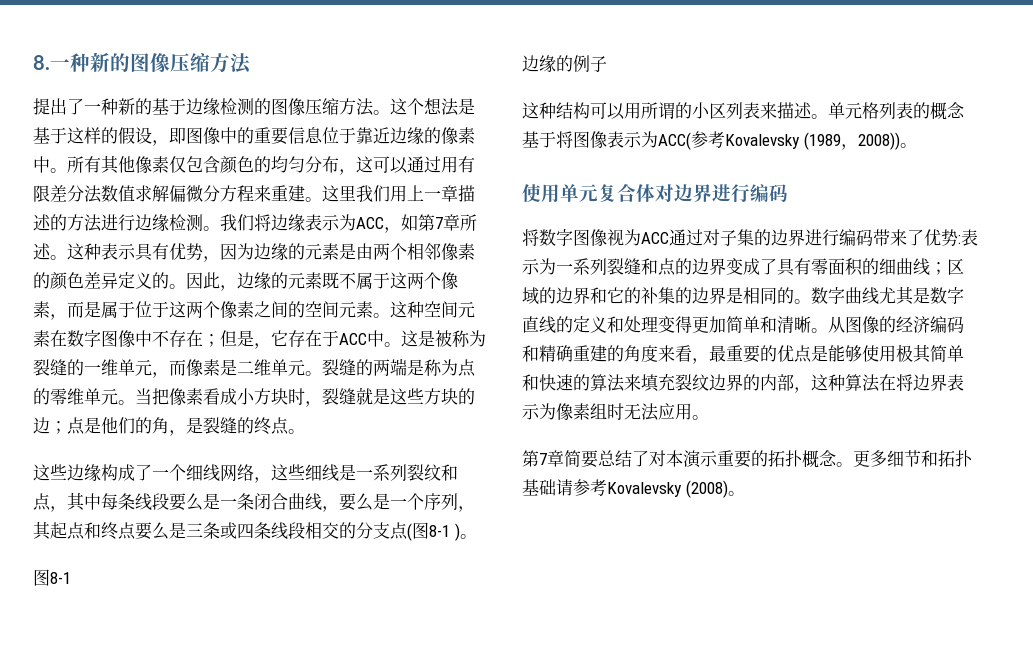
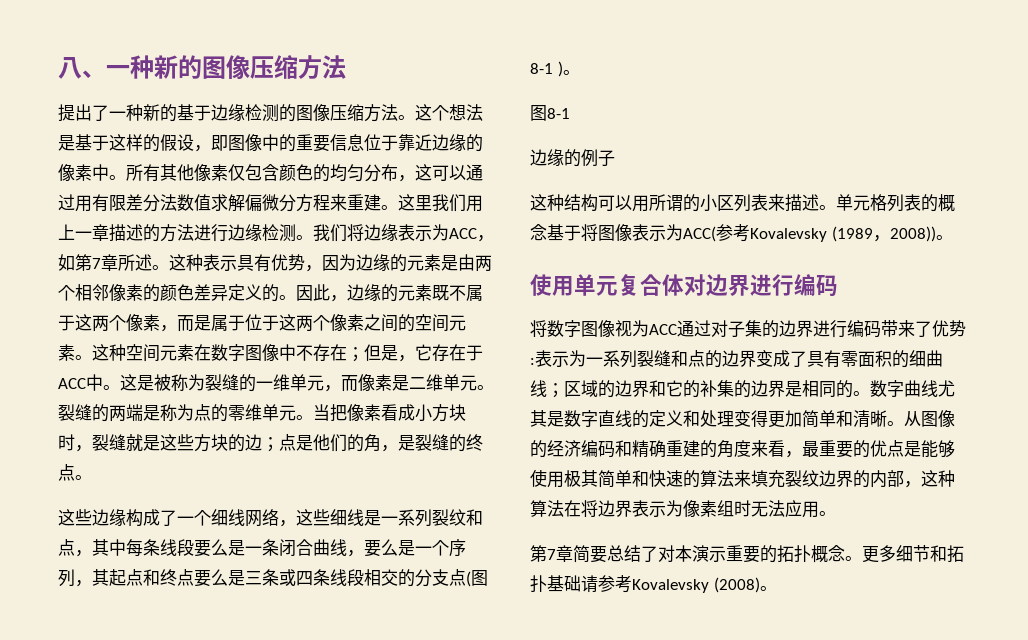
- 8.一种新的图像压缩方法
+ 八、一种新的图像压缩方法

